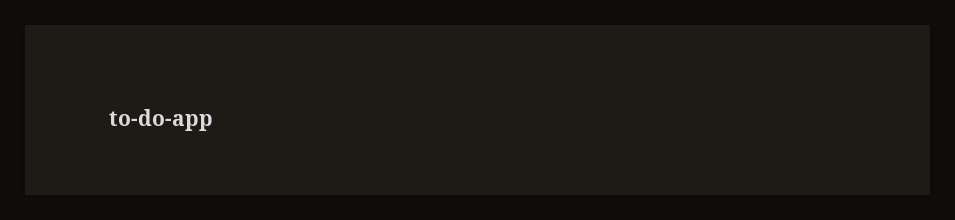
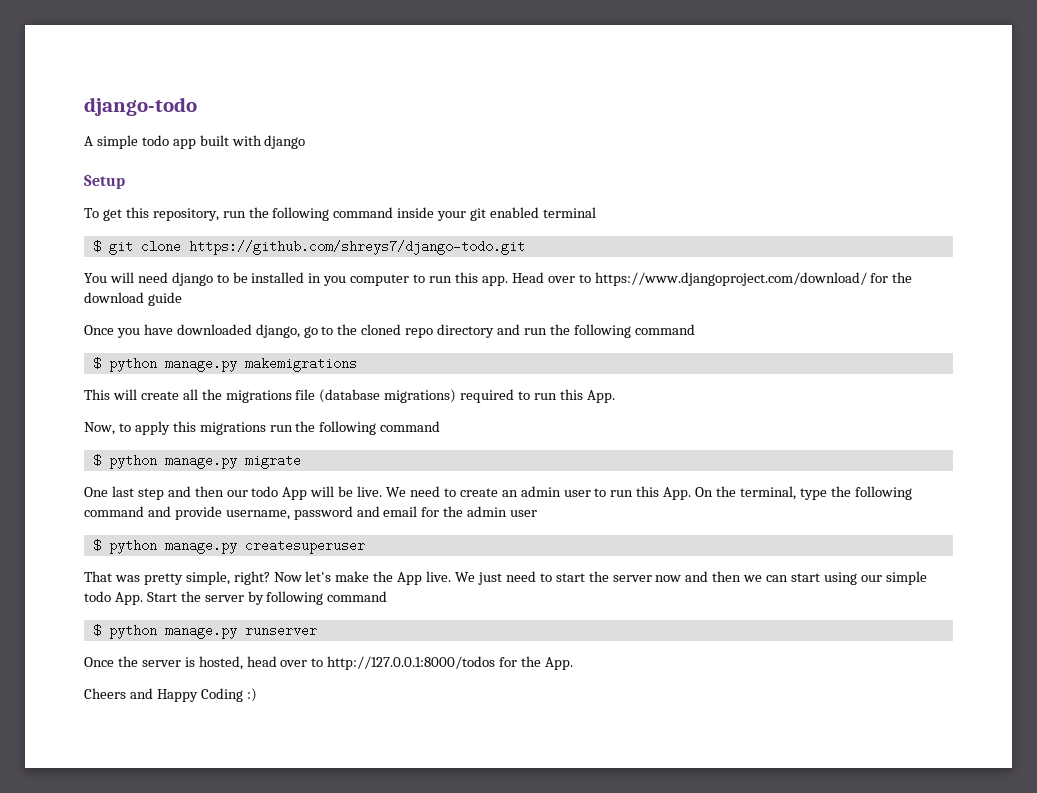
- to-do-app
+ django-todo
+ A simple todo app built with django
+ Setup
+ To get this repository, run the following command inside your git enabled terminal
+ $ git clone https://github.com/shreys7/django-todo.git
+ You will need django to be installed in you computer to run this app. Head over to https://www.djangoproject.com/download/ for the download guide
+ Once you have downloaded django, go to the cloned repo directory and run the following command
+ $ python manage.py makemigrations
+ This will create all the migrations file (database migrations) required to run this App.
+ Now, to apply this migrations run the following command
+ $ python manage.py migrate
+ One last step and then our todo App will be live. We need to create an admin user to run this App. On the terminal, type the following command and provide username, password and email for the admin user
+ $ python manage.py createsuperuser
+ That was pretty simple, right? Now let's make the App live. We just need to start the server now and then we can start using our simple todo App. Start the server by following command
+ $ python manage.py runserver
+ Once the server is hosted, head over to http://127.0.0.1:8000/todos for the App.
+ Cheers and Happy Coding :)

